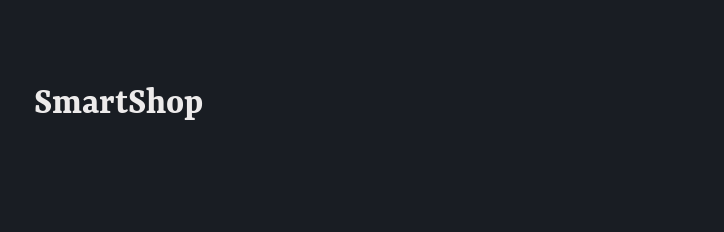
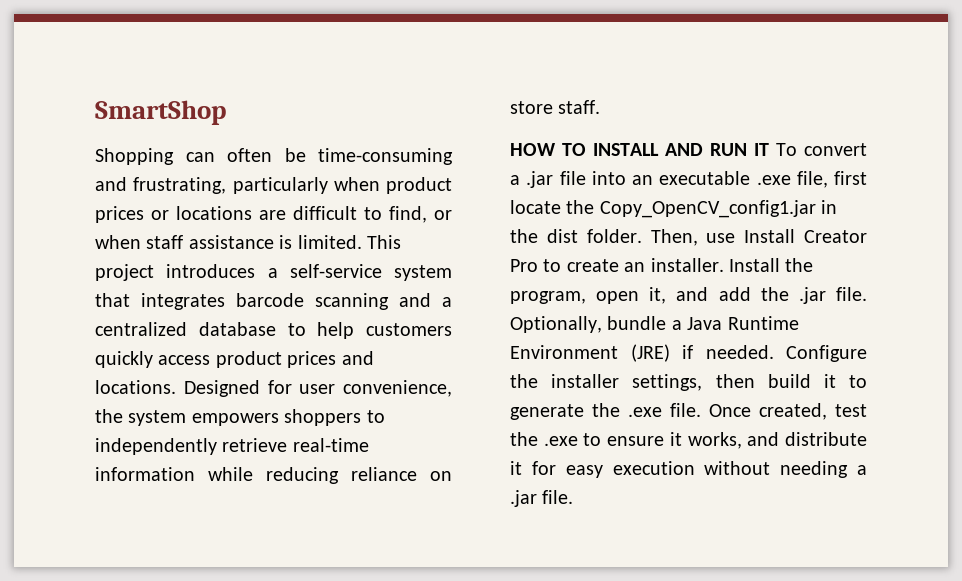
+ Shopping can often be time-consuming and frustrating, particularly when product prices or locations are difficult to find, or when staff assistance is limited. This project introduces a self-service system that integrates barcode scanning and a centralized database to help customers quickly access product prices and locations. Designed for user convenience, the system empowers shoppers to independently retrieve real-time information while reducing reliance on store staff.
+ HOW TO INSTALL AND RUN IT To convert a .jar file into an executable .exe file, first locate the Copy_OpenCV_config1.jar in the dist folder. Then, use Install Creator Pro to create an installer. Install the program, open it, and add the .jar file. Optionally, bundle a Java Runtime Environment (JRE) if needed. Configure the installer settings, then build it to generate the .exe file. Once created, test the .exe to ensure it works, and distribute it for easy execution without needing a .jar file.

